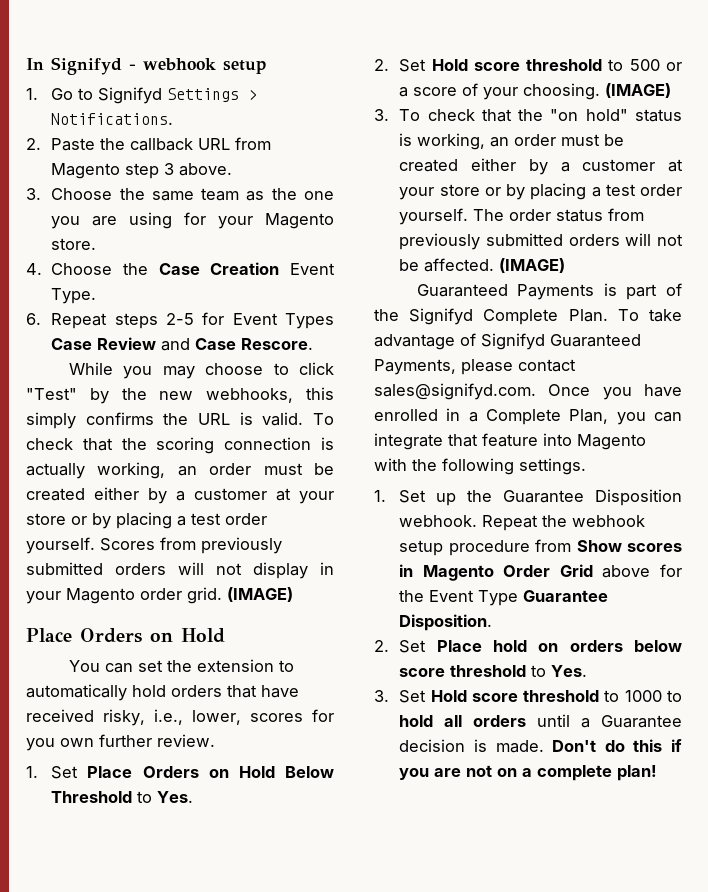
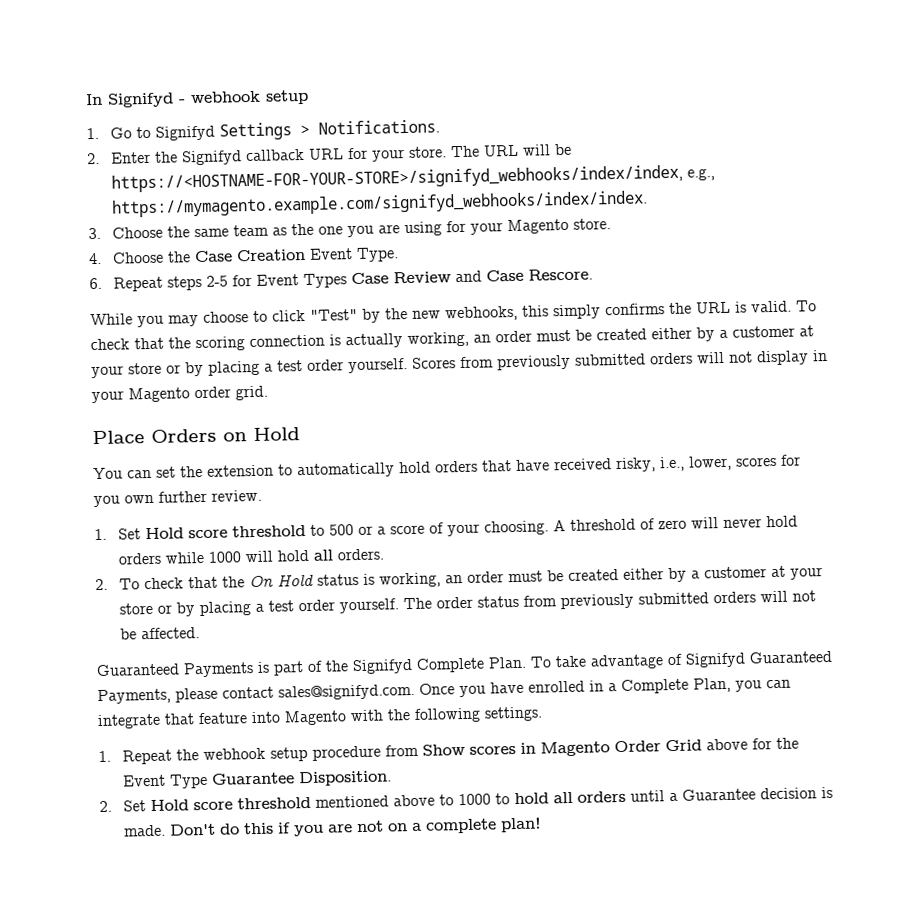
- 2. Paste the callback URL from Magento step 3 above.
+ 2. Enter the Signifyd callback URL for your store. The URL will be https://<HOSTNAME-FOR-YOUR-STORE>/signifyd_webhooks/index/index, e.g., https://mymagento.example.com/signifyd_webhooks/index/index.
- Scores from previously submitted orders will not display in your Magento order grid. (IMAGE)
+ Scores from previously submitted orders will not display in your Magento order grid.
- 1. Set Place Orders on Hold Below Threshold to Yes.
- 2. Set Hold score threshold to 500 or a score of your choosing. (IMAGE)
- 3. To check that the "on hold" status is working, an order must be created either by a customer at your store or by placing a test order yourself.
+ 1. Set Hold score threshold to 500 or a score of your choosing. A threshold of zero will never hold orders while 1000 will hold all orders.
+ 2. To check that the On Hold status is working, an order must be created either by a customer at your store or by placing a test order yourself.
- The order status from previously submitted orders will not be affected. (IMAGE)
+ The order status from previously submitted orders will not be affected.
- 1. Set up the Guarantee Disposition webhook. Repeat the webhook setup procedure from Show scores in Magento Order Grid above for the Event Type Guarantee Disposition.
+ 1. Repeat the webhook setup procedure from Show scores in Magento Order Grid above for the Event Type Guarantee Disposition.
- 2. Set Place hold on orders below score threshold to Yes.
- 3. Set Hold score threshold to 1000 to hold all orders until a Guarantee decision is made.
+ 2. Set Hold score threshold mentioned above to 1000 to hold all orders until a Guarantee decision is made.

